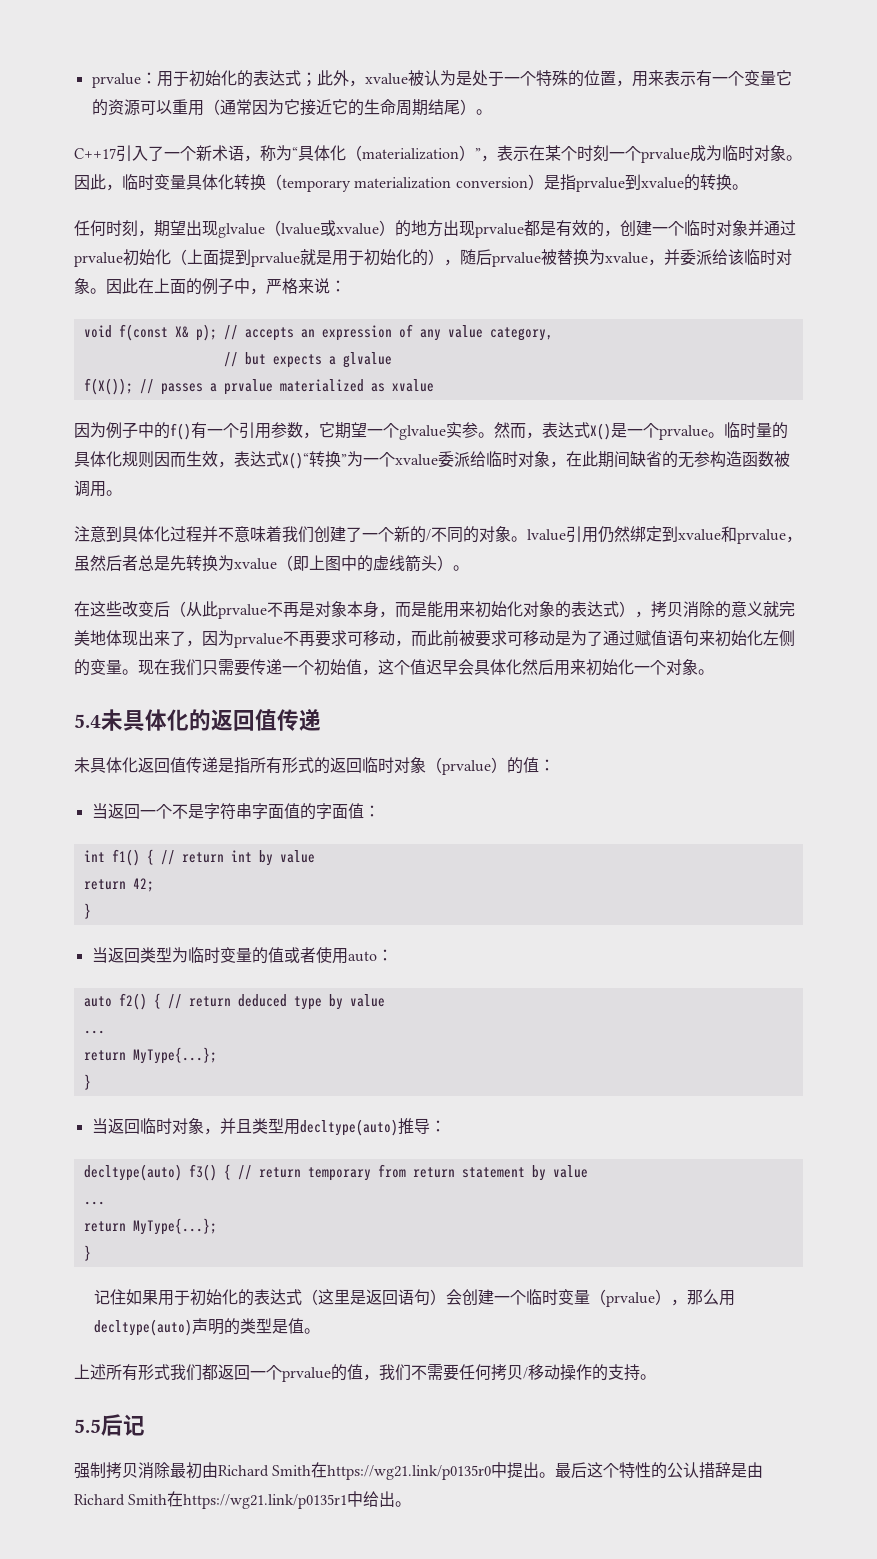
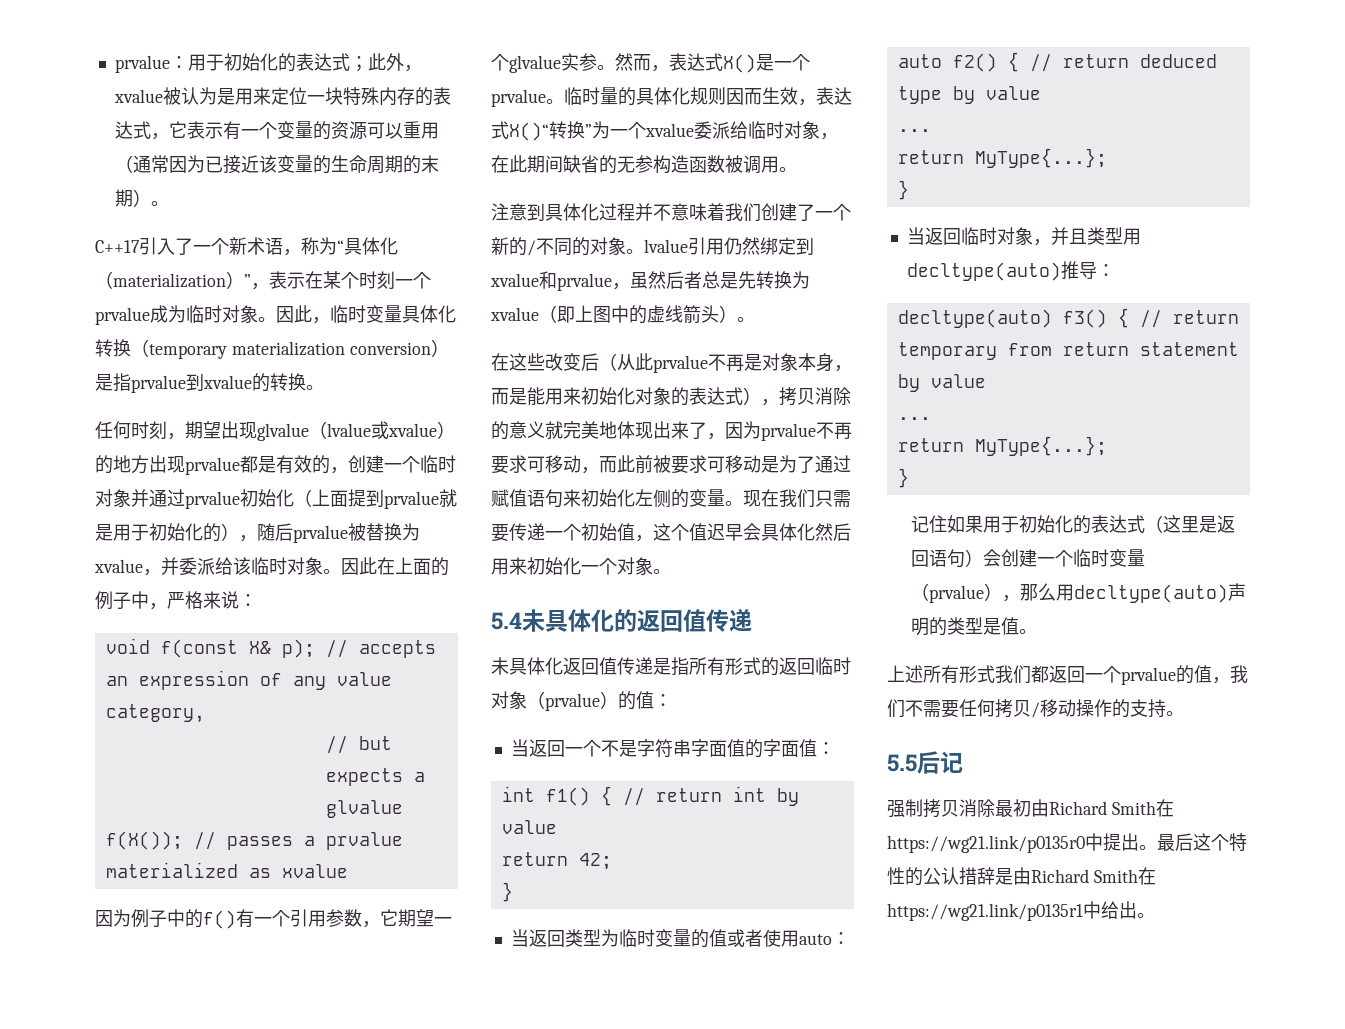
- prvalue：用于初始化的表达式；此外，xvalue被认为是处于一个特殊的位置，用来表示有一个变量它的资源可以重用（通常因为它接近它的生命周期结尾）。
+ prvalue：用于初始化的表达式；此外，xvalue被认为是用来定位一块特殊内存的表达式，它表示有一个变量的资源可以重用（通常因为已接近该变量的生命周期的末期）。

